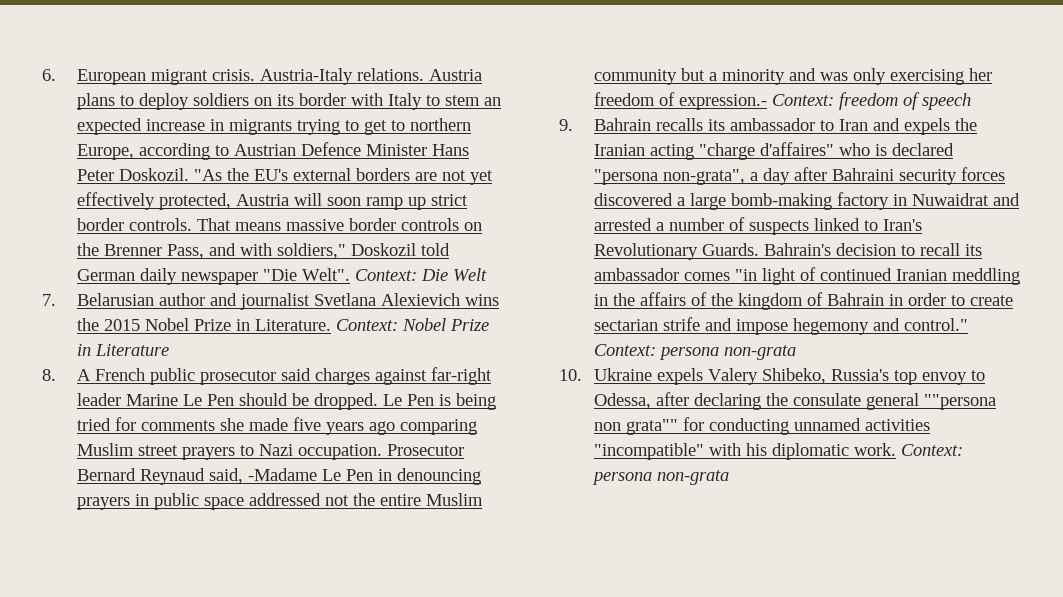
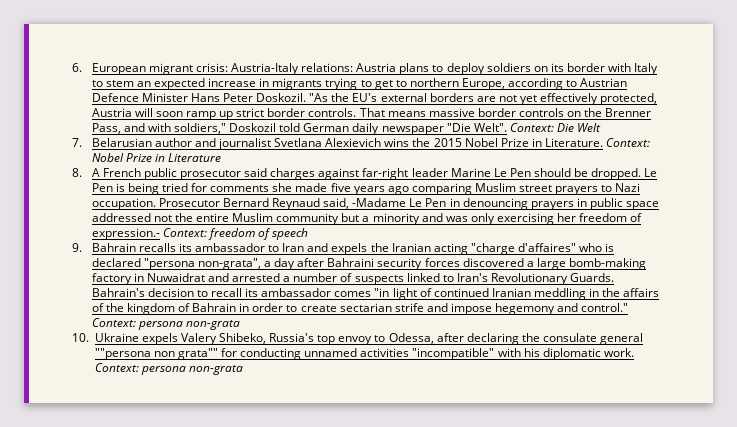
- 6. European migrant crisis. Austria-Italy relations. Austria plans to deploy soldiers on its border with Italy to stem an expected increase in migrants trying to get to northern Europe, according to Austrian Defence Minister Hans Peter Doskozil.
+ 6. European migrant crisis: Austria-Italy relations: Austria plans to deploy soldiers on its border with Italy to stem an expected increase in migrants trying to get to northern Europe, according to Austrian Defence Minister Hans Peter Doskozil.

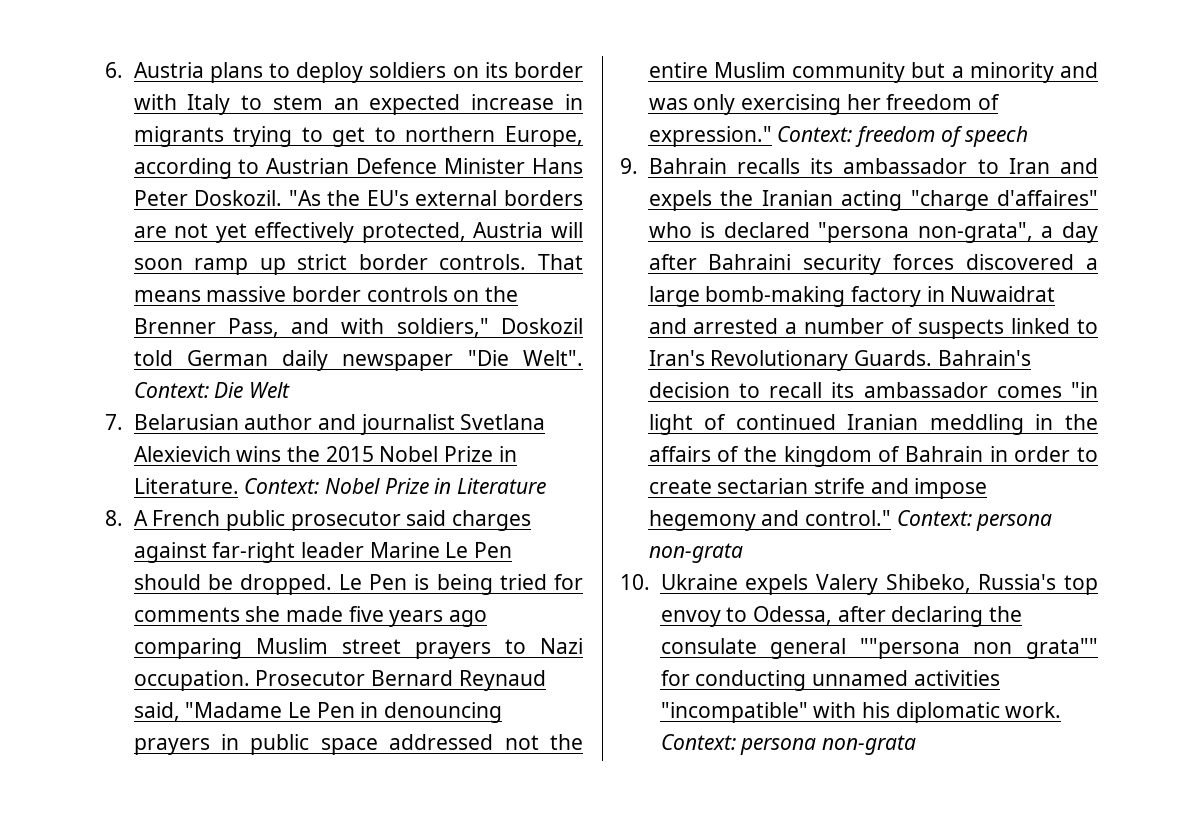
- 6. European migrant crisis: Austria-Italy relations: Austria plans to deploy soldiers on its border with Italy to stem an expected increase in migrants trying to get to northern Europe, according to Austrian Defence Minister Hans Peter Doskozil.
+ 6. Austria plans to deploy soldiers on its border with Italy to stem an expected increase in migrants trying to get to northern Europe, according to Austrian Defence Minister Hans Peter Doskozil.
- Prosecutor Bernard Reynaud said, -Madame Le Pen in denouncing prayers in public space addressed not the entire Muslim community but a minority and was only exercising her freedom of expression.- Context: freedom of speech
+ Prosecutor Bernard Reynaud said, "Madame Le Pen in denouncing prayers in public space addressed not the entire Muslim community but a minority and was only exercising her freedom of expression." Context: freedom of speech

